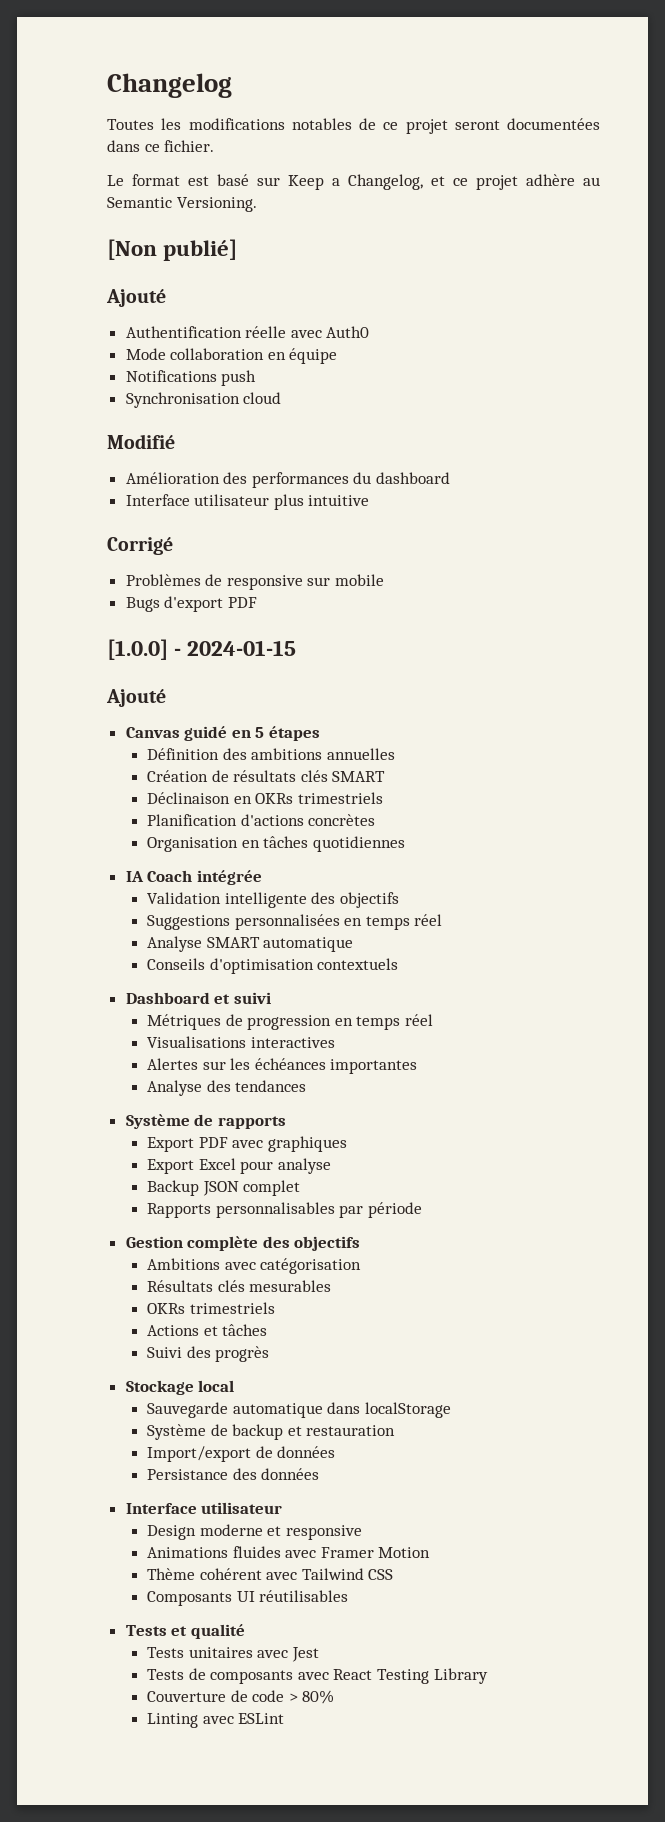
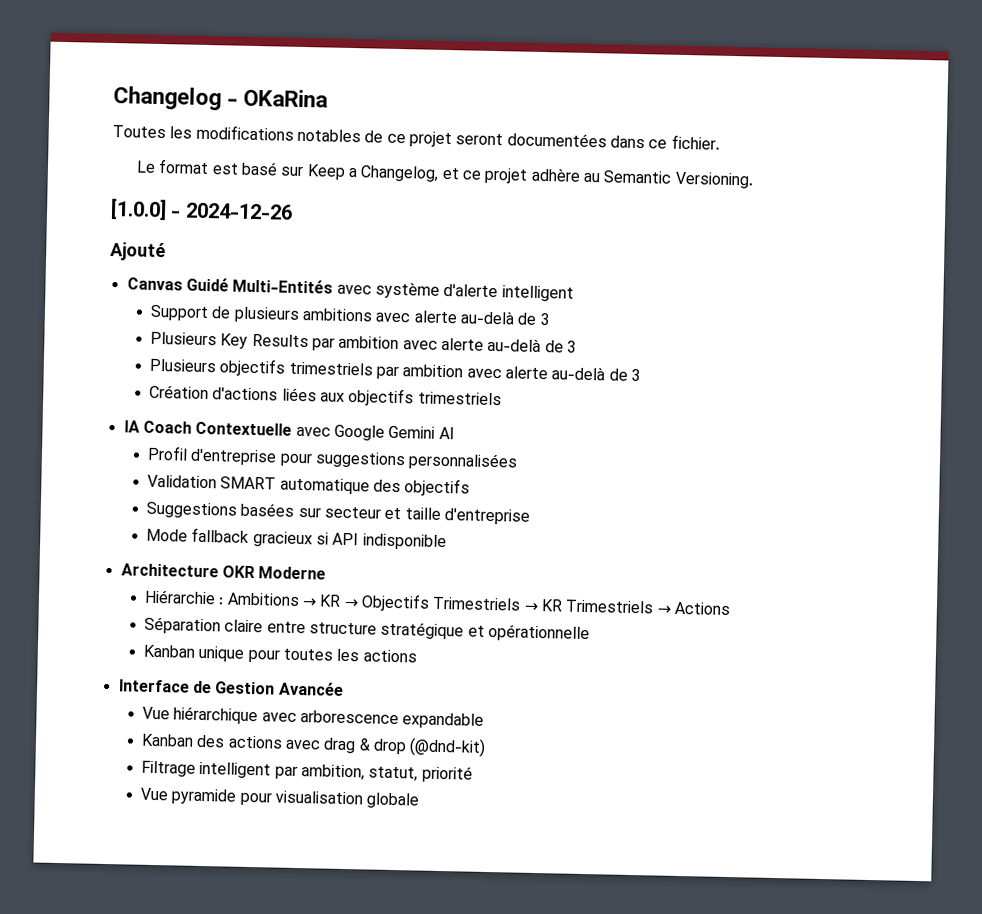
- Changelog
+ Changelog - OKaRina
- [Non publié]
- Ajouté
- Authentification réelle avec Auth0
- Mode collaboration en équipe
- Notifications push
- Synchronisation cloud
- Modifié
- Amélioration des performances du dashboard
- Interface utilisateur plus intuitive
- Corrigé
- Problèmes de responsive sur mobile
- Bugs d'export PDF
- [1.0.0] - 2024-01-15
+ [1.0.0] - 2024-12-26
- Canvas guidé en 5 étapes
- Définition des ambitions annuelles
- Création de résultats clés SMART
- Déclinaison en OKRs trimestriels
- Planification d'actions concrètes
- Organisation en tâches quotidiennes
- IA Coach intégrée
+ Canvas Guidé Multi-Entités avec système d'alerte intelligent
+ Support de plusieurs ambitions avec alerte au-delà de 3
+ Plusieurs Key Results par ambition avec alerte au-delà de 3
+ Plusieurs objectifs trimestriels par ambition avec alerte au-delà de 3
+ Création d'actions liées aux objectifs trimestriels
+ IA Coach Contextuelle avec Google Gemini AI
+ Profil d'entreprise pour suggestions personnalisées
- Validation intelligente des objectifs
+ Validation SMART automatique des objectifs
- Suggestions personnalisées en temps réel
- Analyse SMART automatique
- Conseils d'optimisation contextuels
- Dashboard et suivi
- Métriques de progression en temps réel
- Visualisations interactives
- Alertes sur les échéances importantes
- Analyse des tendances
- Système de rapports
- Export PDF avec graphiques
- Export Excel pour analyse
- Backup JSON complet
- Rapports personnalisables par période
- Gestion complète des objectifs
- Ambitions avec catégorisation
- Résultats clés mesurables
- OKRs trimestriels
- Actions et tâches
- Suivi des progrès
- Stockage local
- Sauvegarde automatique dans localStorage
- Système de backup et restauration
- Import/export de données
- Persistance des données
- Interface utilisateur
- Design moderne et responsive
- Animations fluides avec Framer Motion
- Thème cohérent avec Tailwind CSS
- Composants UI réutilisables
- Tests et qualité
- Tests unitaires avec Jest
- Tests de composants avec React Testing Library
- Couverture de code > 80%
- Linting avec ESLint
+ Suggestions basées sur secteur et taille d'entreprise
+ Mode fallback gracieux si API indisponible
+ Architecture OKR Moderne
+ Hiérarchie : Ambitions → KR → Objectifs Trimestriels → KR Trimestriels → Actions
+ Séparation claire entre structure stratégique et opérationnelle
+ Kanban unique pour toutes les actions
+ Interface de Gestion Avancée
+ Vue hiérarchique avec arborescence expandable
+ Kanban des actions avec drag & drop (@dnd-kit)
+ Filtrage intelligent par ambition, statut, priorité
+ Vue pyramide pour visualisation globale

